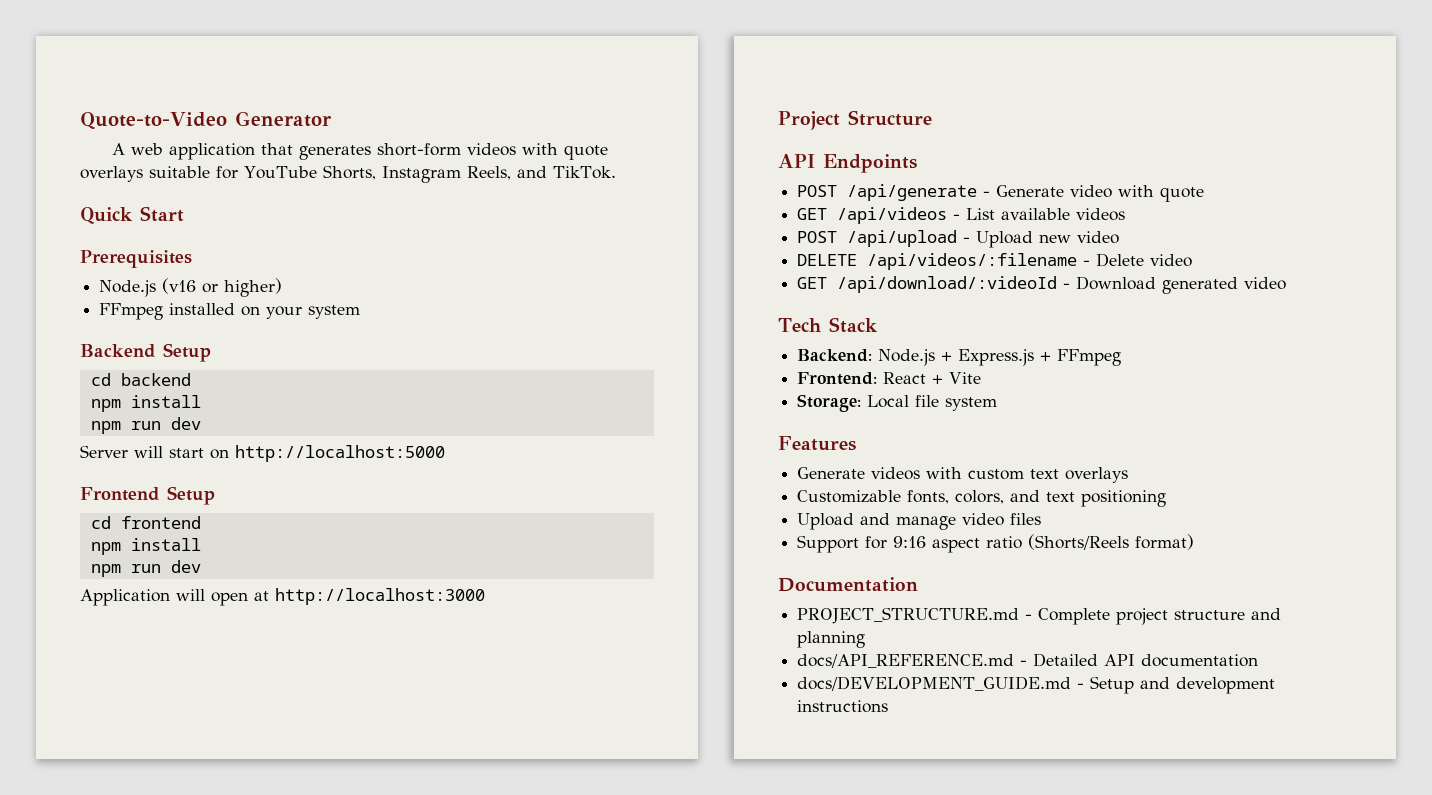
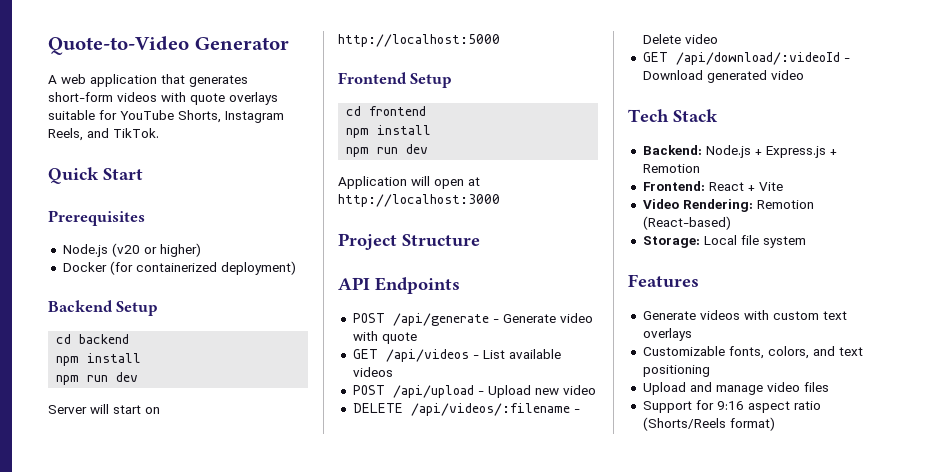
- Node.js (v16 or higher)
+ Node.js (v20 or higher)
- FFmpeg installed on your system
+ Docker (for containerized deployment)
- Backend: Node.js + Express.js + FFmpeg
+ Backend: Node.js + Express.js + Remotion
+ Video Rendering: Remotion (React-based)
- Documentation
- PROJECT_STRUCTURE.md - Complete project structure and planning
- docs/API_REFERENCE.md - Detailed API documentation
- docs/DEVELOPMENT_GUIDE.md - Setup and development instructions

